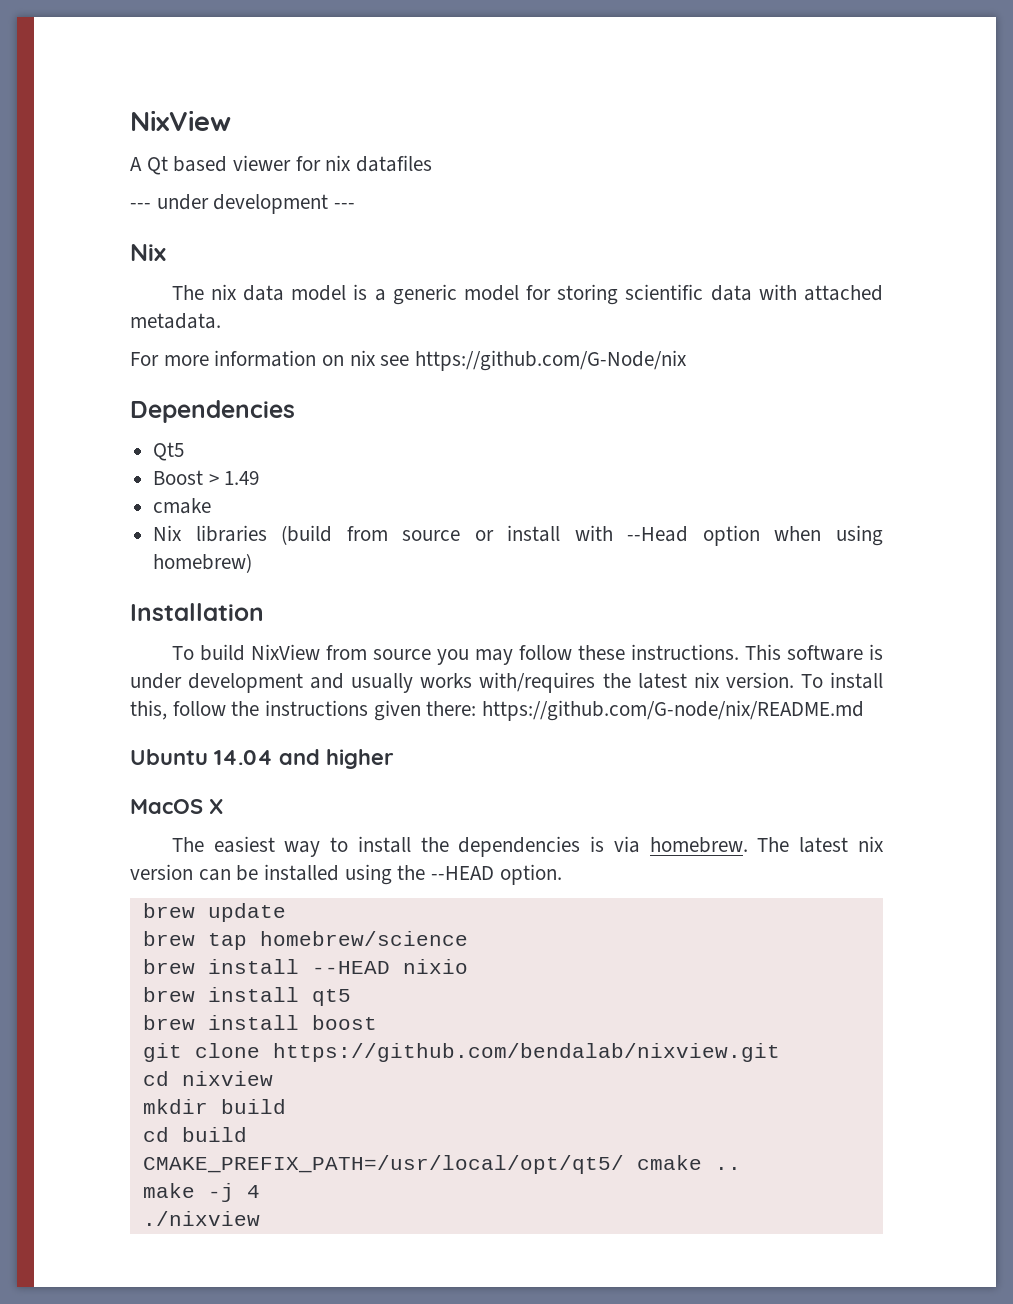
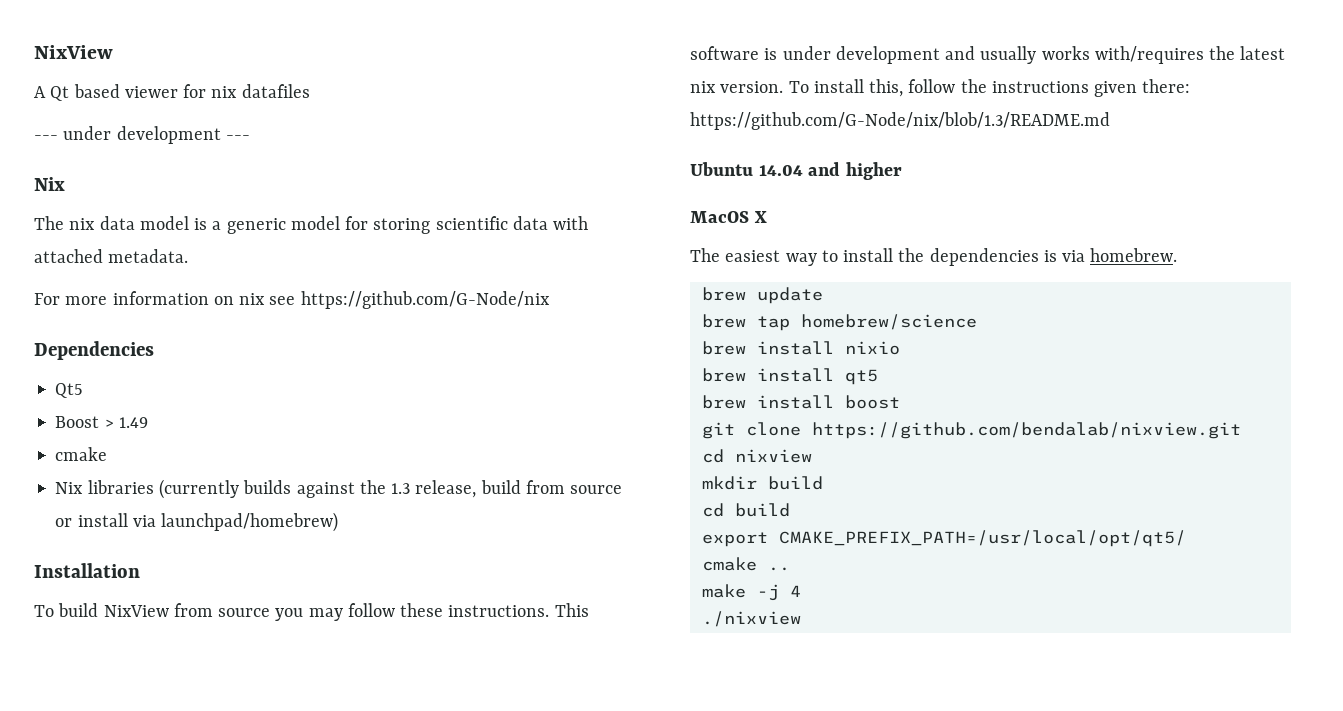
- Nix libraries (build from source or install with --Head option when using homebrew)
+ Nix libraries (currently builds against the 1.3 release, build from source or install via launchpad/homebrew)
- To install this, follow the instructions given there: https://github.com/G-node/nix/README.md
+ To install this, follow the instructions given there: https://github.com/G-Node/nix/blob/1.3/README.md
- The latest nix version can be installed using the --HEAD option.
- brew install --HEAD nixio
+ brew install nixio
- CMAKE_PREFIX_PATH=/usr/local/opt/qt5/ cmake ..
+ export CMAKE_PREFIX_PATH=/usr/local/opt/qt5/
+ cmake ..

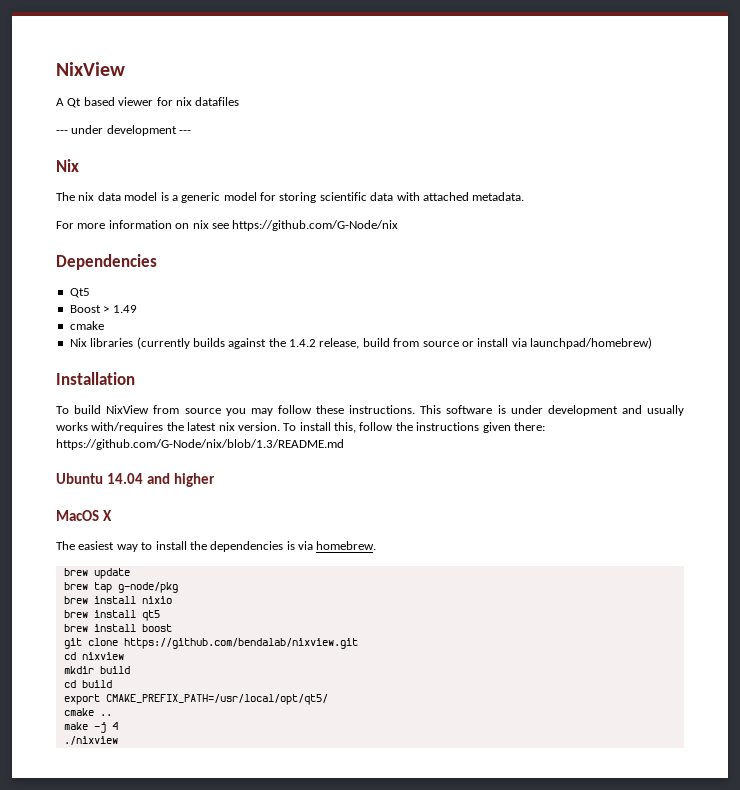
- Nix libraries (currently builds against the 1.3 release, build from source or install via launchpad/homebrew)
+ Nix libraries (currently builds against the 1.4.2 release, build from source or install via launchpad/homebrew)
- brew tap homebrew/science
+ brew tap g-node/pkg

